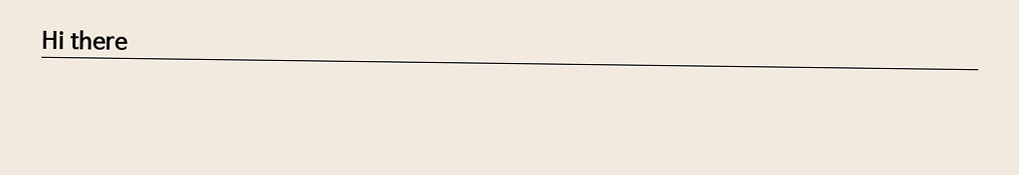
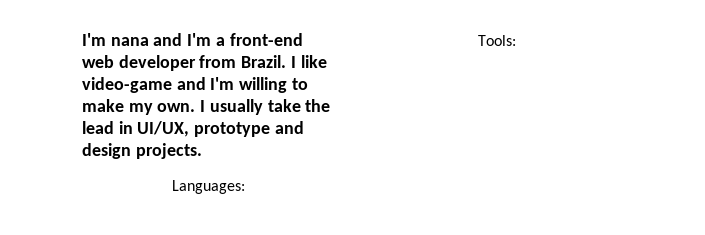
- Hi there
+ I'm nana and I'm a front-end web developer from Brazil. I like video-game and I'm willing to make my own. I usually take the lead in UI/UX, prototype and design projects.
+ Languages:
+ Tools:

